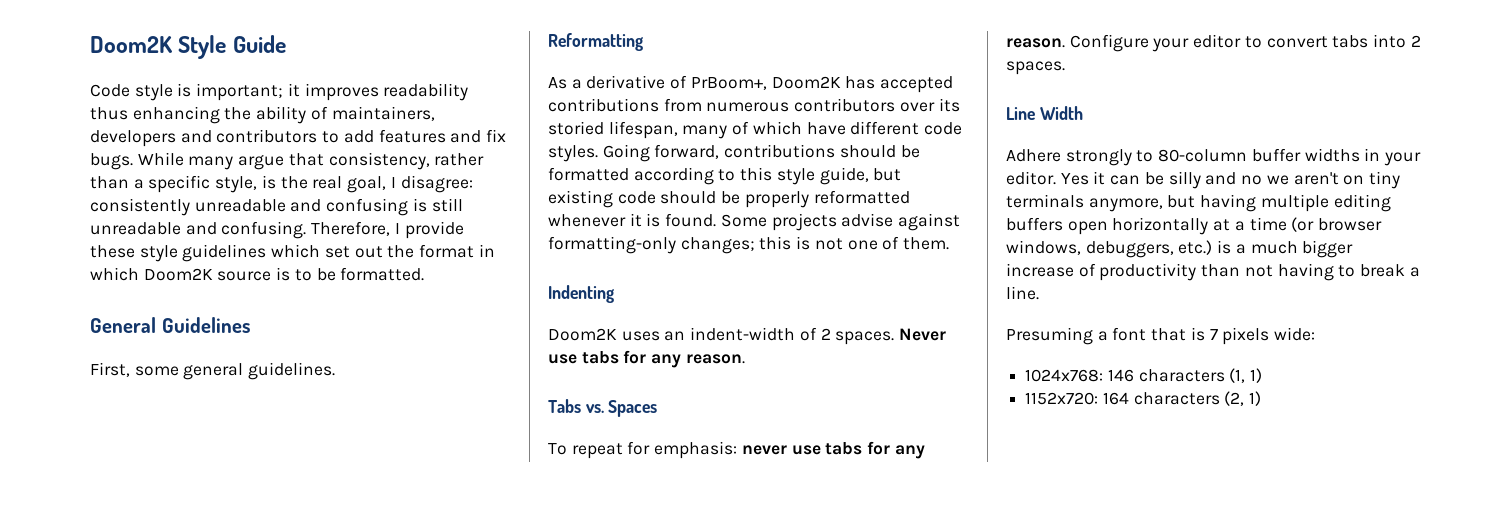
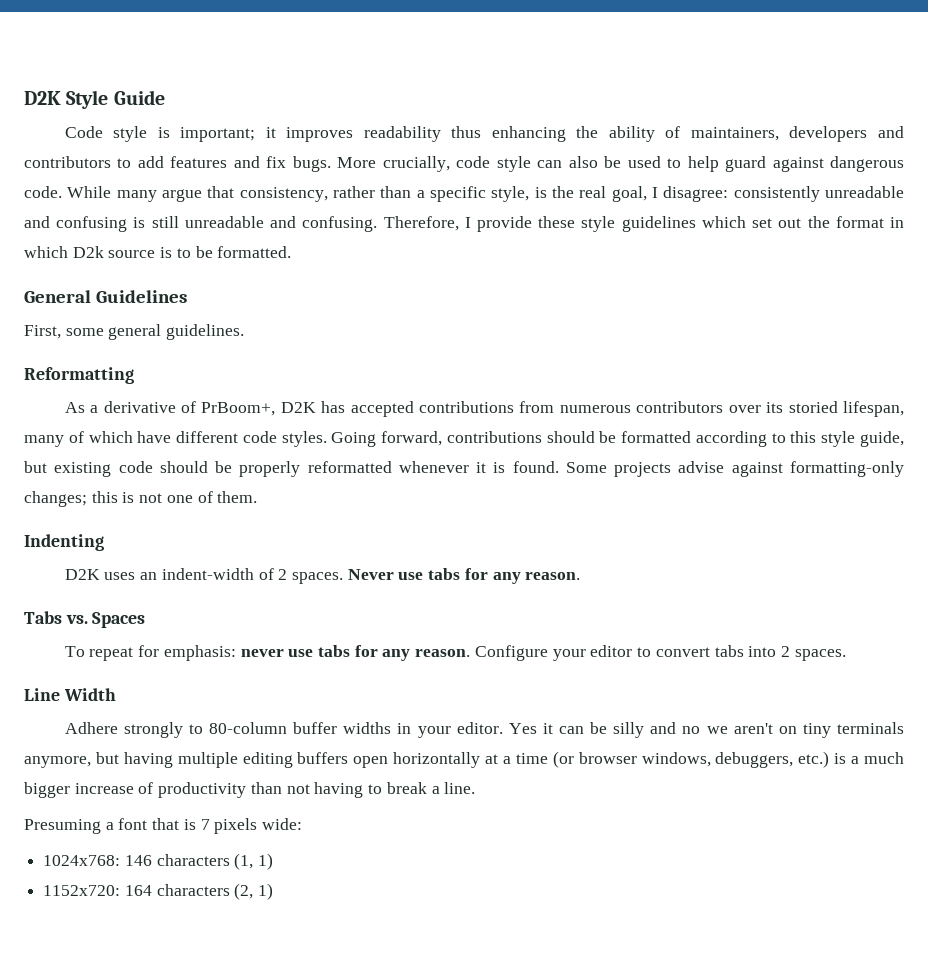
- Doom2K Style Guide
+ D2K Style Guide
+ More crucially, code style can also be used to help guard against dangerous code.
- Therefore, I provide these style guidelines which set out the format in which Doom2K source is to be formatted.
+ Therefore, I provide these style guidelines which set out the format in which D2k source is to be formatted.
- As a derivative of PrBoom+, Doom2K has accepted contributions from numerous contributors over its storied lifespan, many of which have different code styles.
+ As a derivative of PrBoom+, D2K has accepted contributions from numerous contributors over its storied lifespan, many of which have different code styles.
- Doom2K uses an indent-width of 2 spaces.
+ D2K uses an indent-width of 2 spaces.

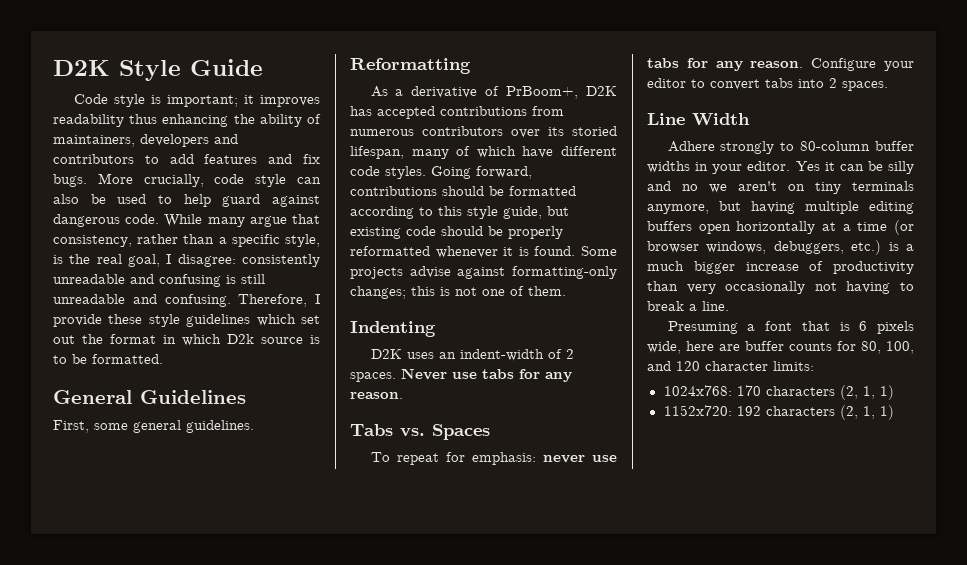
- Yes it can be silly and no we aren't on tiny terminals anymore, but having multiple editing buffers open horizontally at a time (or browser windows, debuggers, etc.) is a much bigger increase of productivity than not having to break a line.
+ Yes it can be silly and no we aren't on tiny terminals anymore, but having multiple editing buffers open horizontally at a time (or browser windows, debuggers, etc.) is a much bigger increase of productivity than very occasionally not having to break a line.
- Presuming a font that is 7 pixels wide:
- 1024x768: 146 characters (1, 1)
+ Presuming a font that is 6 pixels wide, here are buffer counts for 80, 100, and 120 character limits:
+ 1024x768: 170 characters (2, 1, 1)
- 1152x720: 164 characters (2, 1)
+ 1152x720: 192 characters (2, 1, 1)

